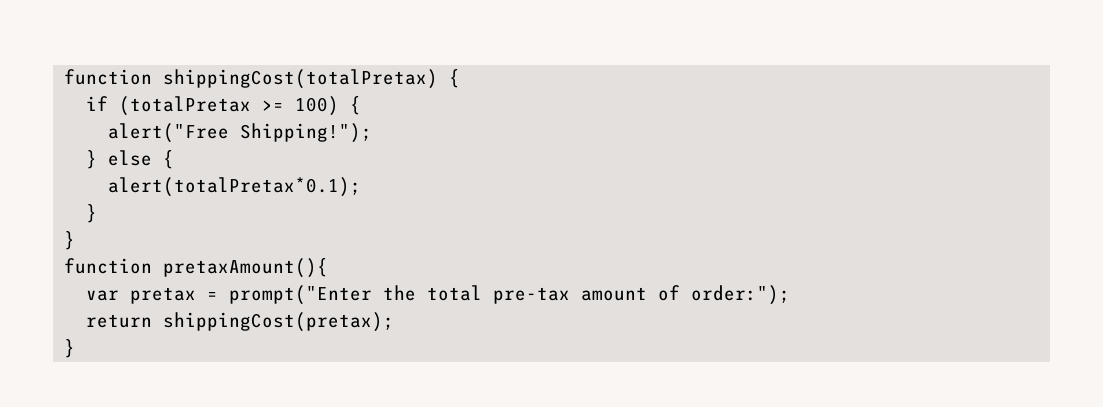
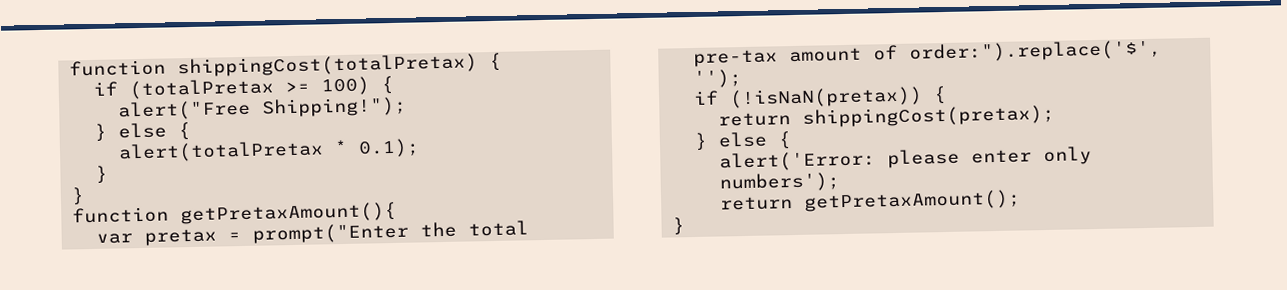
- alert(totalPretax*0.1);
+ alert(totalPretax * 0.1);
- function pretaxAmount(){
+ function getPretaxAmount(){
- var pretax = prompt("Enter the total pre-tax amount of order:");
+ var pretax = prompt("Enter the total pre-tax amount of order:").replace('$', '');
+ if (!isNaN(pretax)) {
  return shippingCost(pretax);
+ } else {
+ alert('Error: please enter only numbers');
+ return getPretaxAmount();

